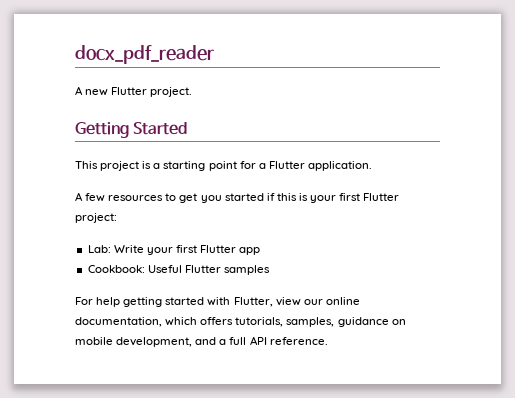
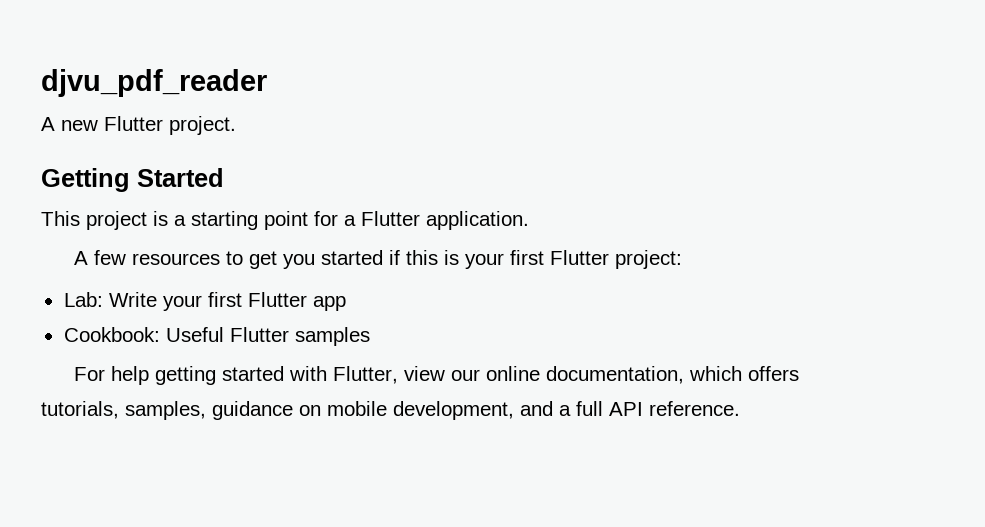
- docx_pdf_reader
+ djvu_pdf_reader

